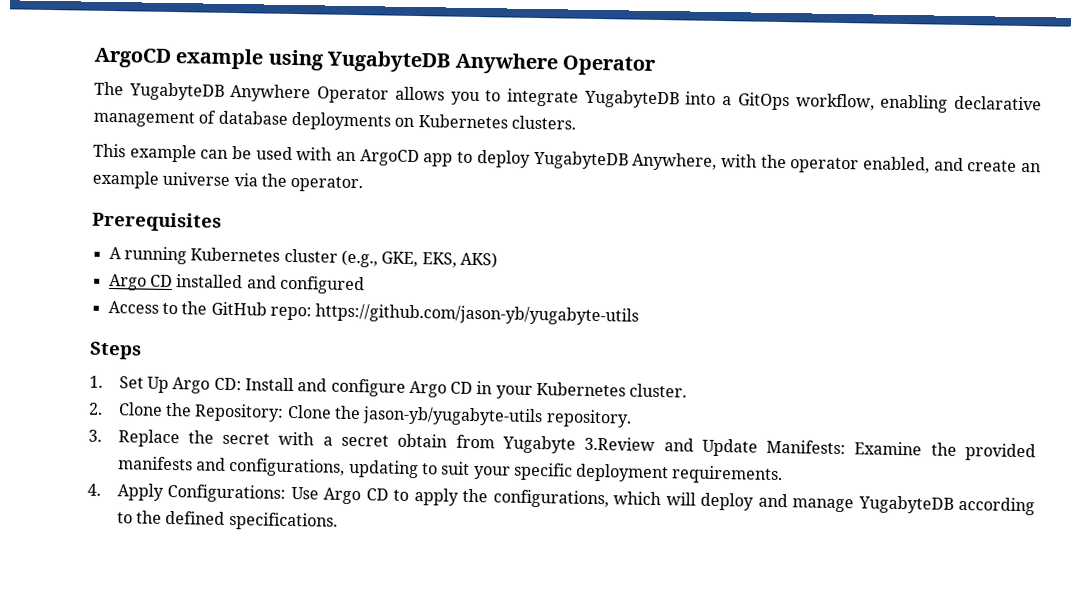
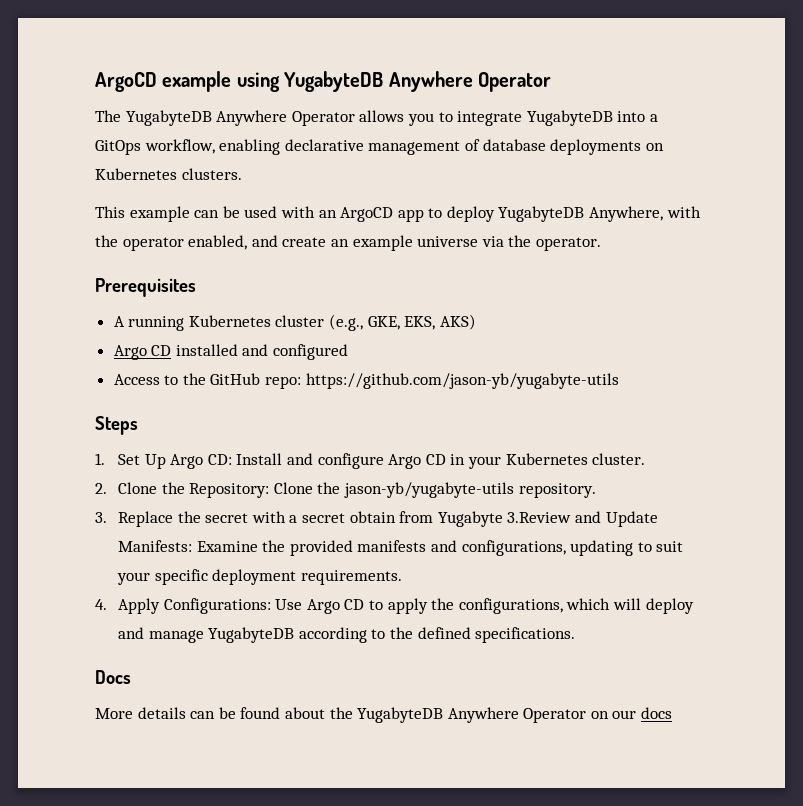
+ Docs
+ More details can be found about the YugabyteDB Anywhere Operator on our docs

